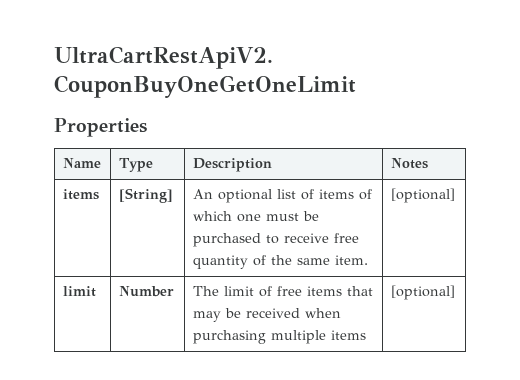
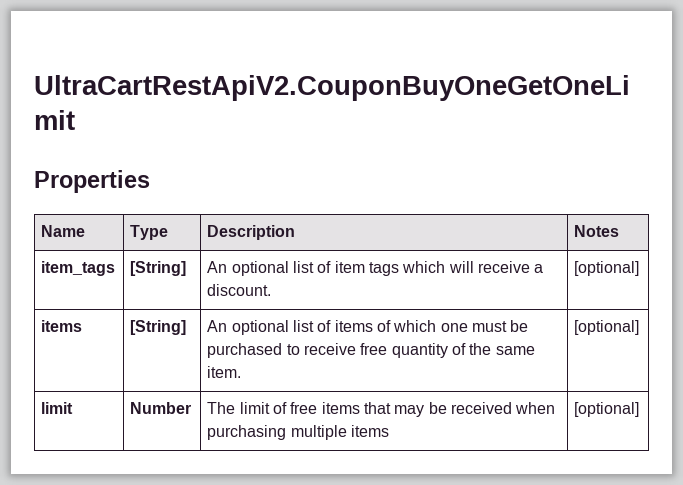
+ item_tags | [String] | An optional list of item tags which will receive a discount. | [optional]

